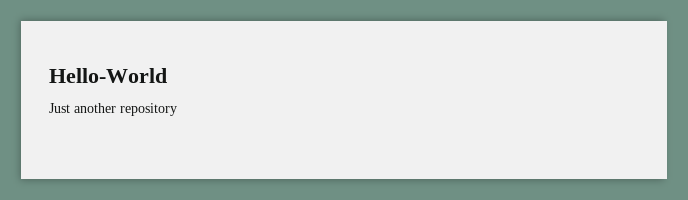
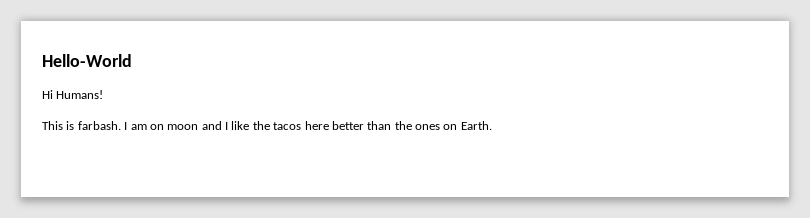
- Just another repository
+ Hi Humans!
+ This is farbash. I am on moon and I like the tacos here better than the ones on Earth.

